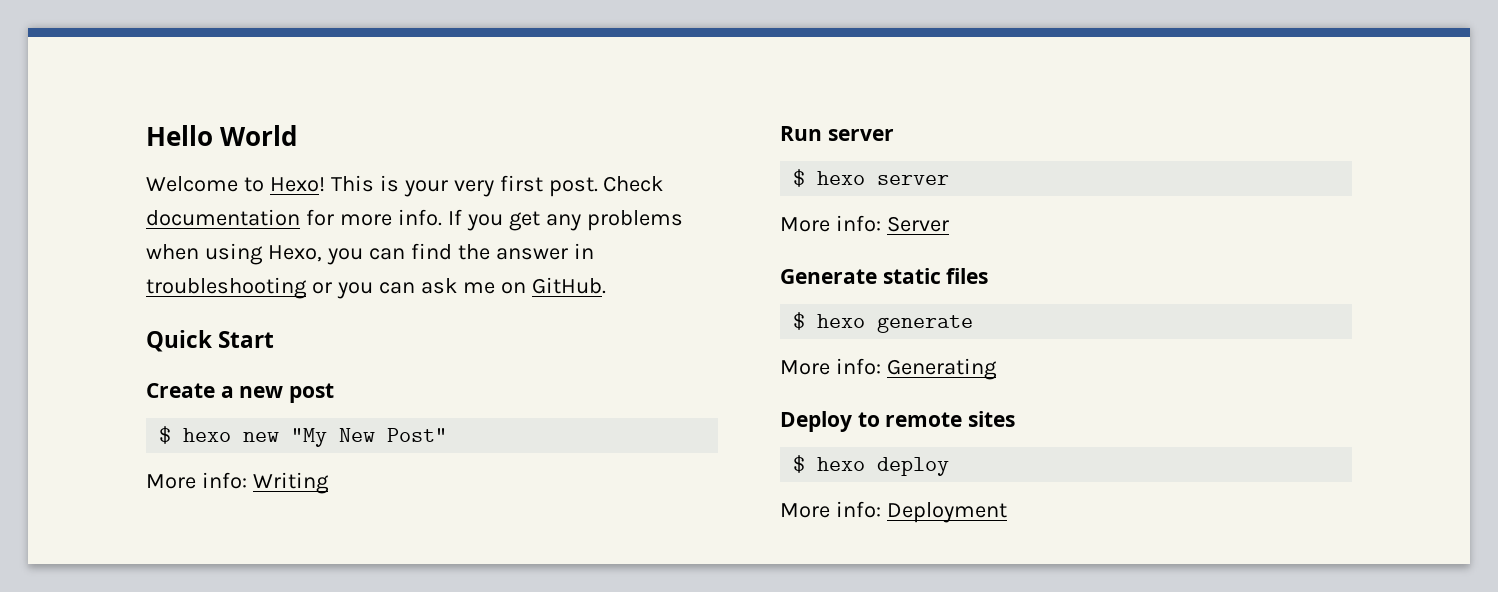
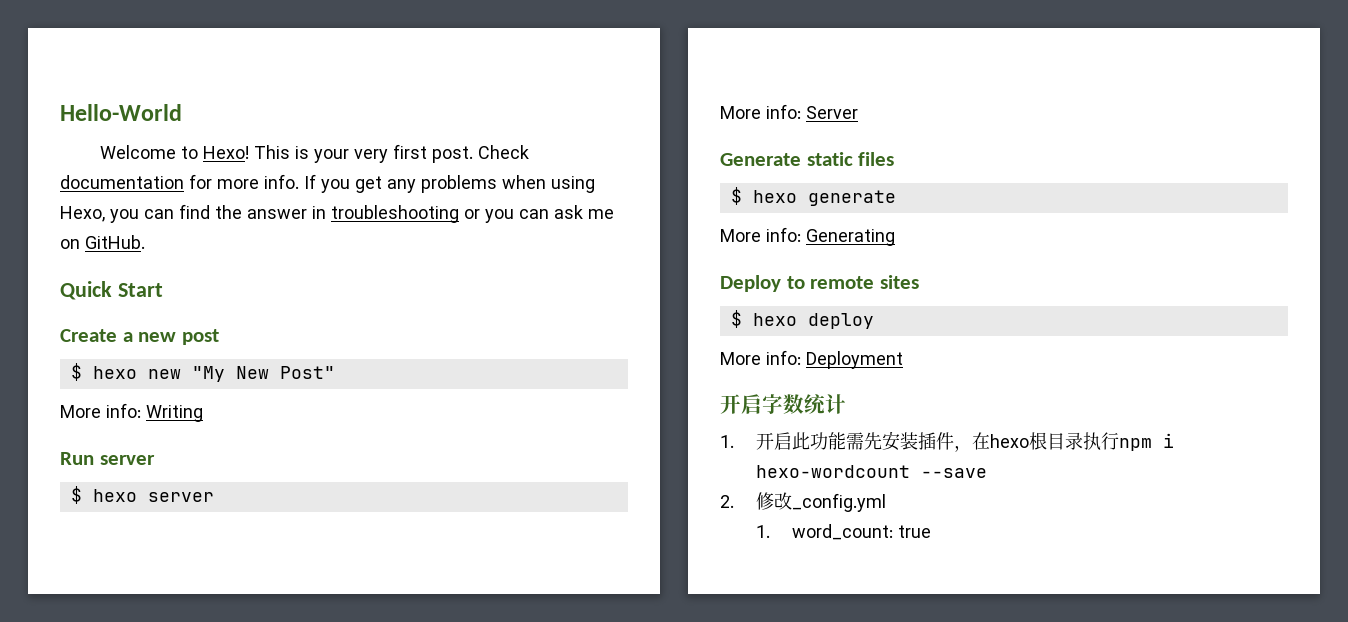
- Hello World
+ Hello-World
+ 开启字数统计
+ 1.开启此功能需先安装插件，在hexo根目录执行npm i hexo-wordcount --save
+ 2.修改_config.yml
+ 1. word_count: true

